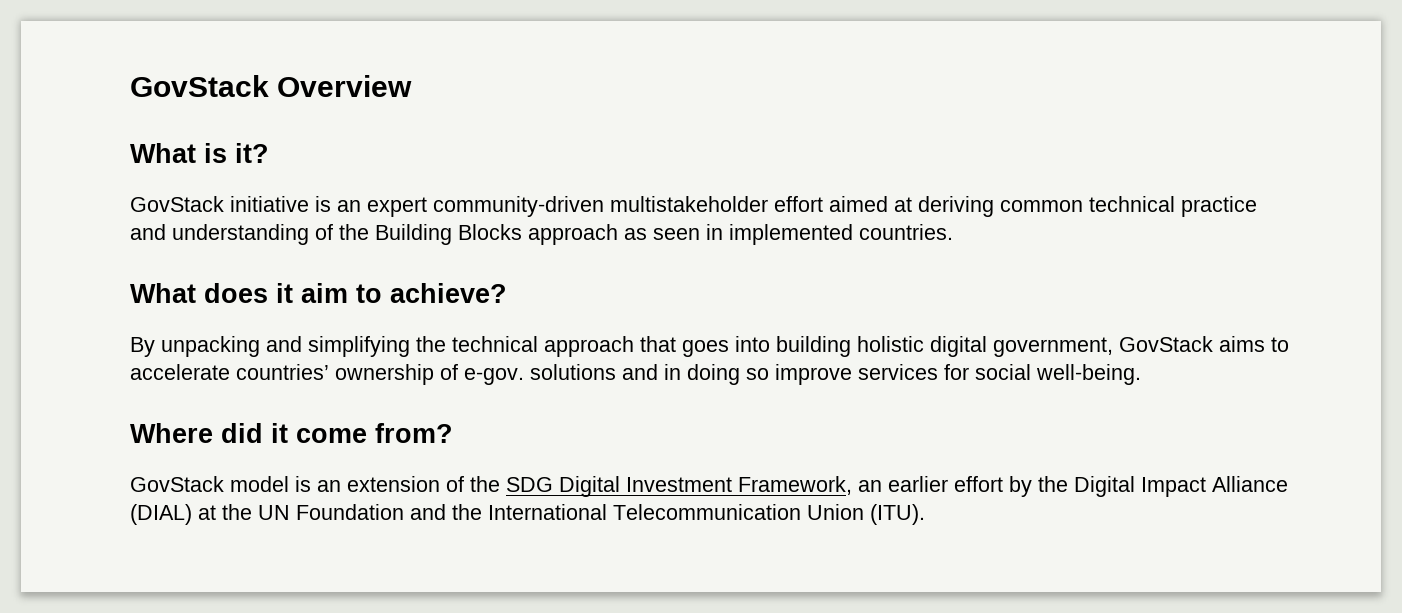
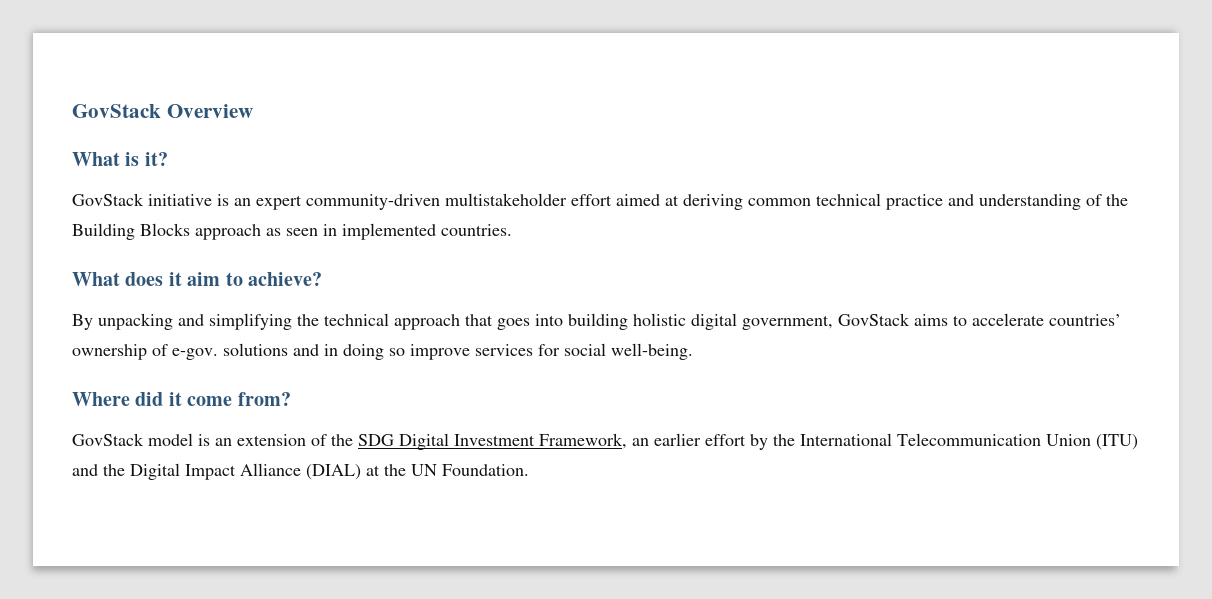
- GovStack model is an extension of the SDG Digital Investment Framework, an earlier effort by the Digital Impact Alliance (DIAL) at the UN Foundation and the International Telecommunication Union (ITU).
+ GovStack model is an extension of the SDG Digital Investment Framework, an earlier effort by the International Telecommunication Union (ITU) and the Digital Impact Alliance (DIAL) at the UN Foundation.

